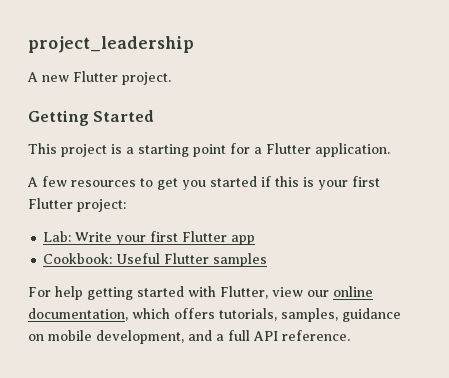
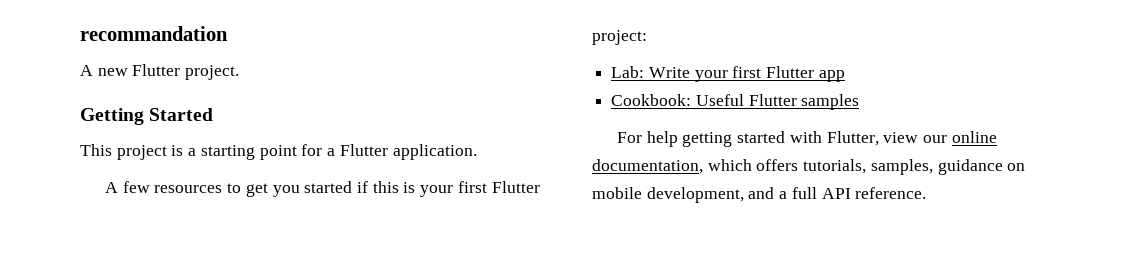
- project_leadership
+ recommandation

